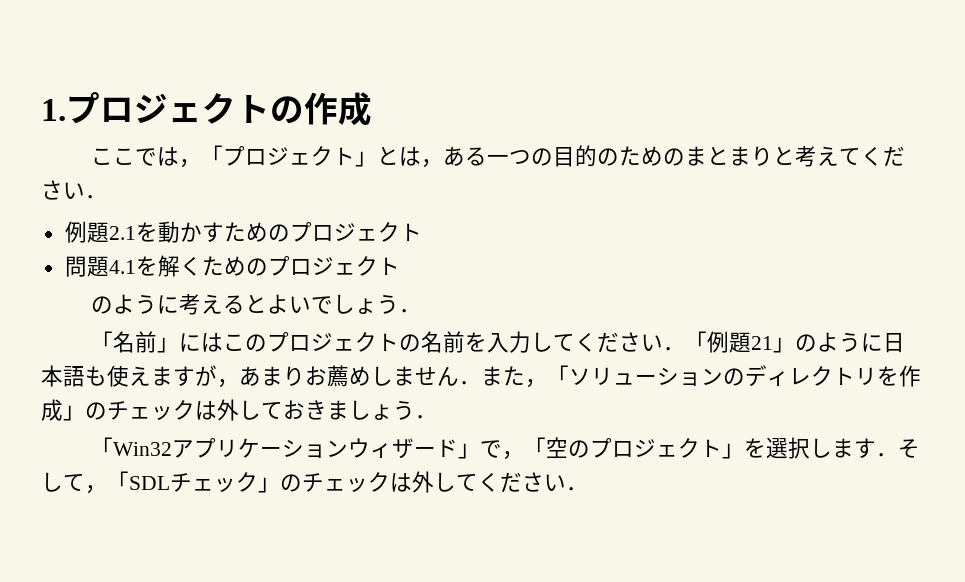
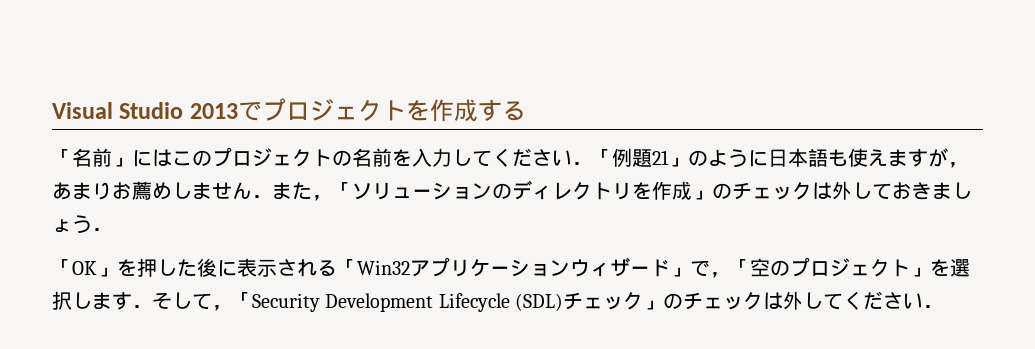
- 1.プロジェクトの作成
- ここでは，「プロジェクト」とは，ある一つの目的のためのまとまりと考えてください．
- 例題2.1を動かすためのプロジェクト
- 問題4.1を解くためのプロジェクト
- のように考えるとよいでしょう．
+ Visual Studio 2013でプロジェクトを作成する
- 「Win32アプリケーションウィザード」で，「空のプロジェクト」を選択します．そして，「SDLチェック」のチェックは外してください．
+ 「OK」を押した後に表示される「Win32アプリケーションウィザード」で，「空のプロジェクト」を選択します．そして，「Security Development Lifecycle (SDL)チェック」のチェックは外してください．

